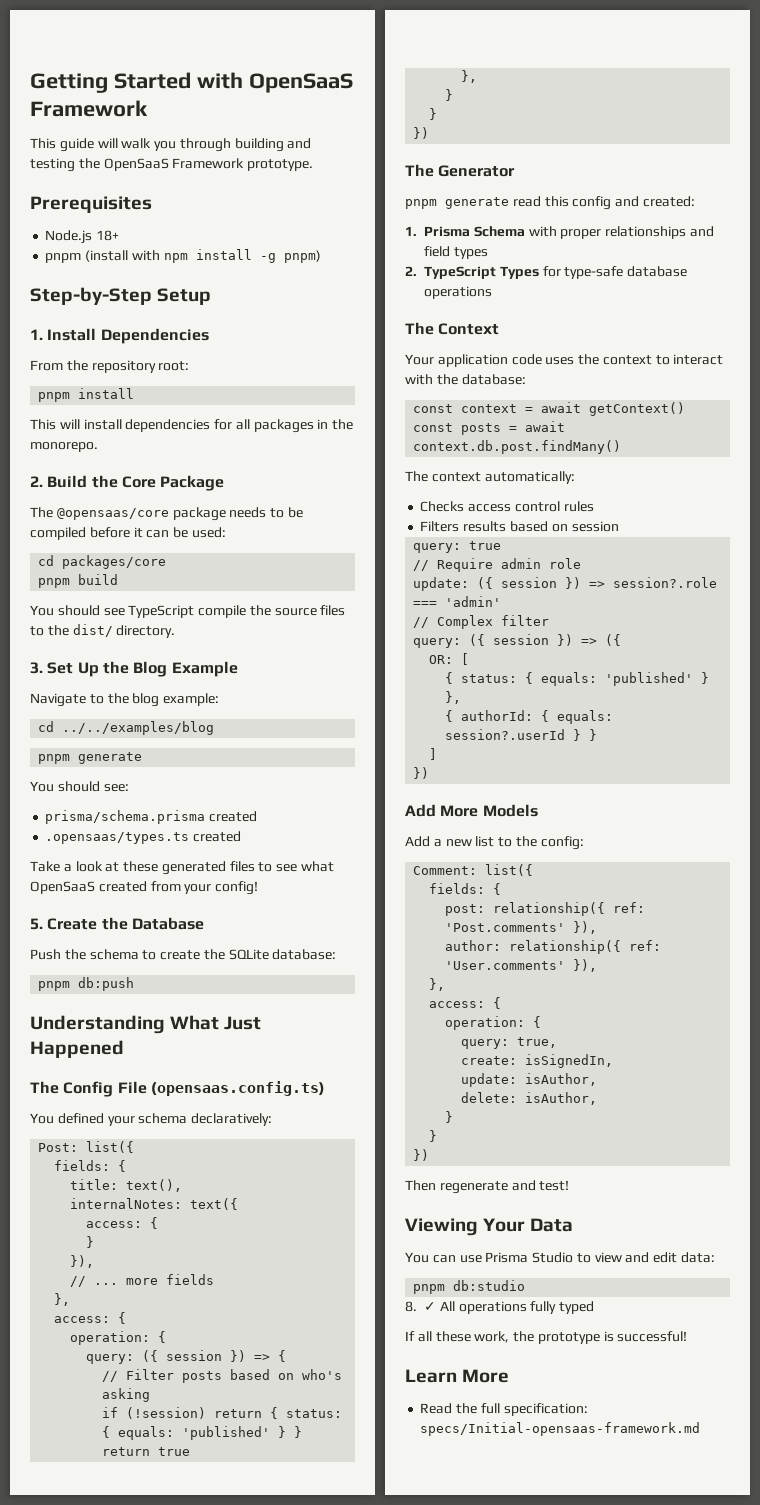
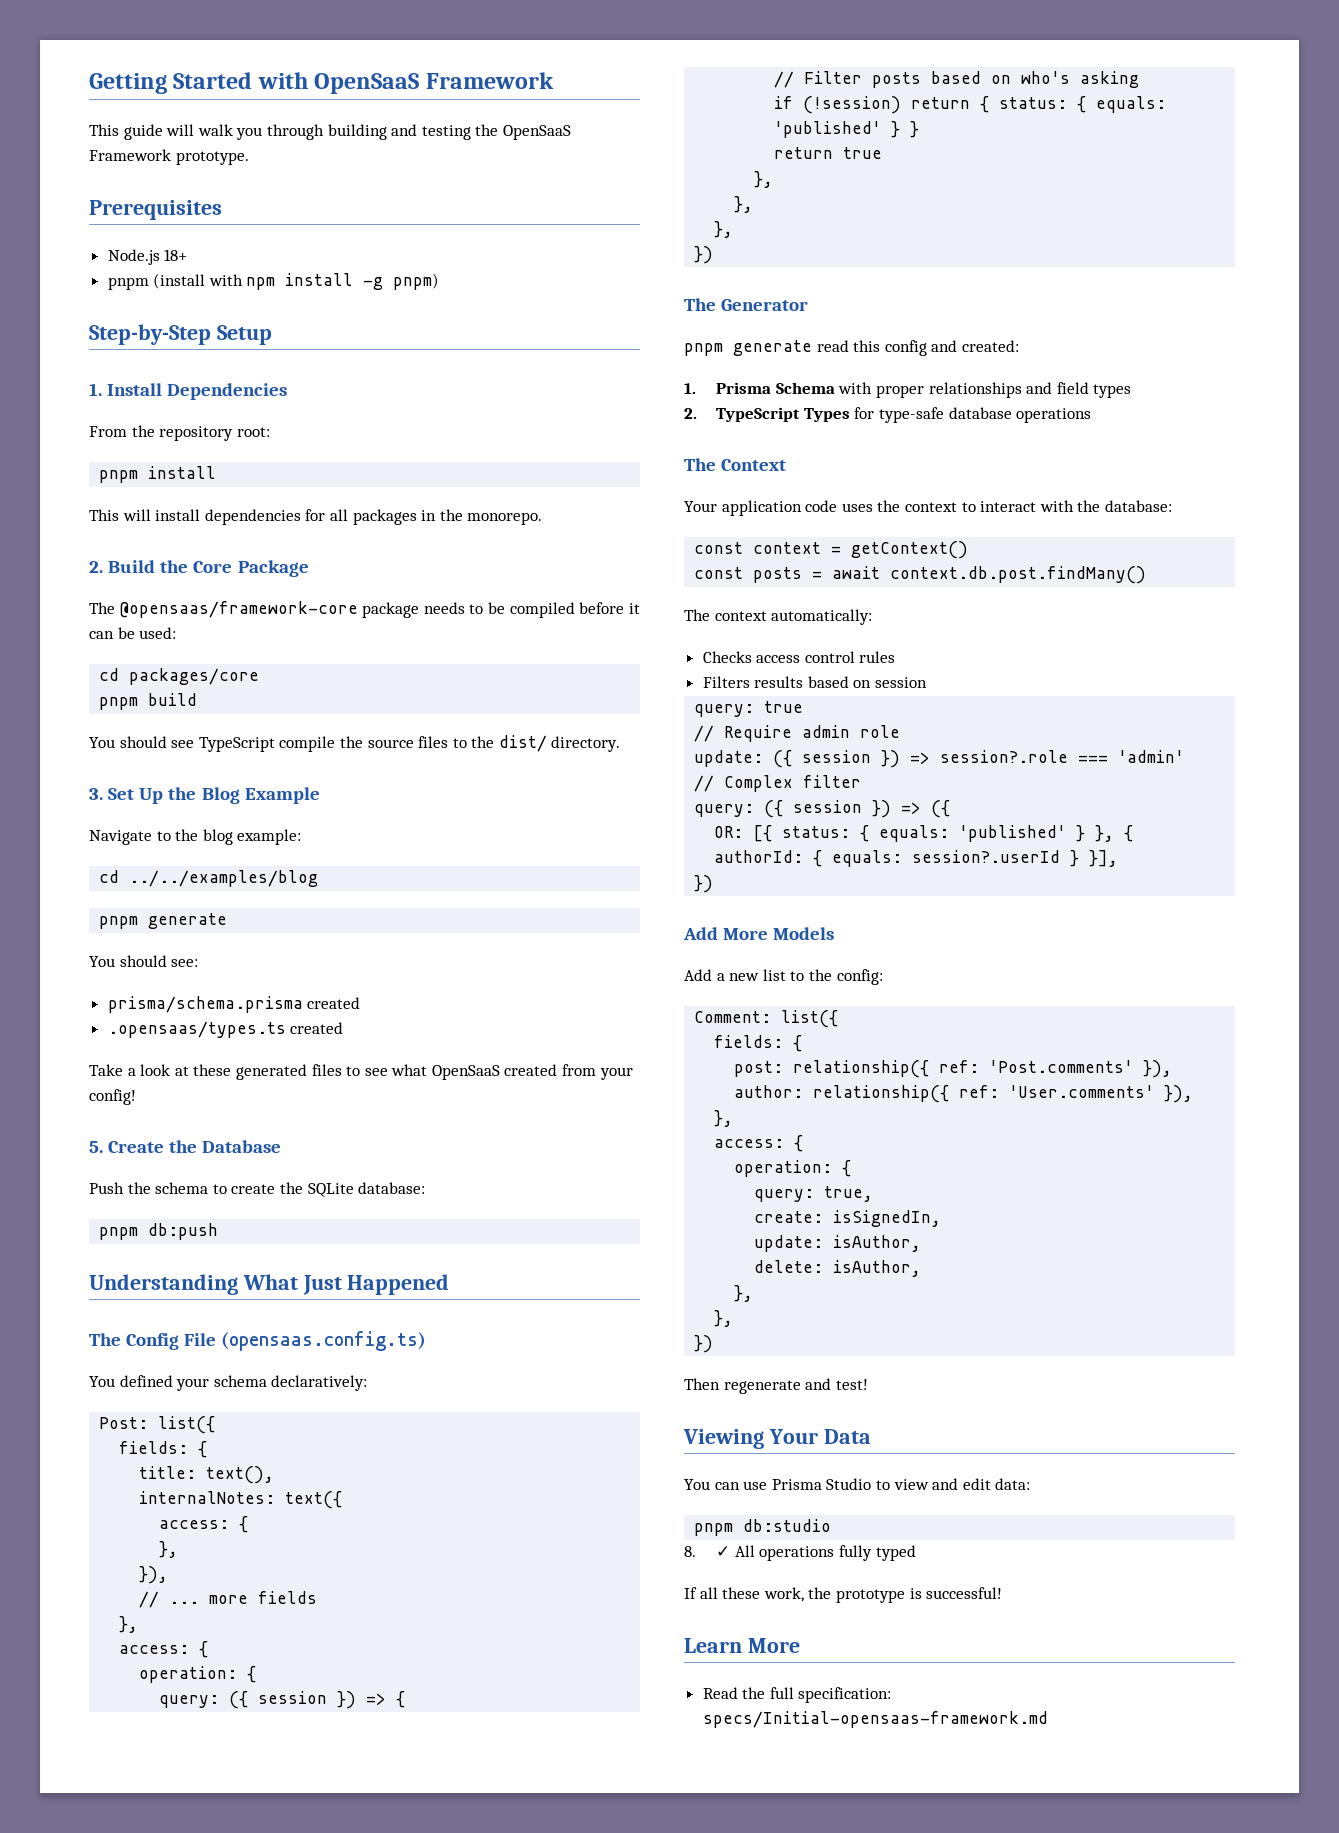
- The @opensaas/core package needs to be compiled before it can be used:
+ The @opensaas/framework-core package needs to be compiled before it can be used:
  internalNotes: text({
  access: {
- }
+ },
  return true
  },
- }
- }
+ },
+ },
- const context = await getContext()
+ const context = getContext()
- OR: [
- { status: { equals: 'published' } },
- { authorId: { equals: session?.userId } }
- ]
+ OR: [{ status: { equals: 'published' } }, { authorId: { equals: session?.userId } }],
  delete: isAuthor,
- }
- }
+ },
+ },

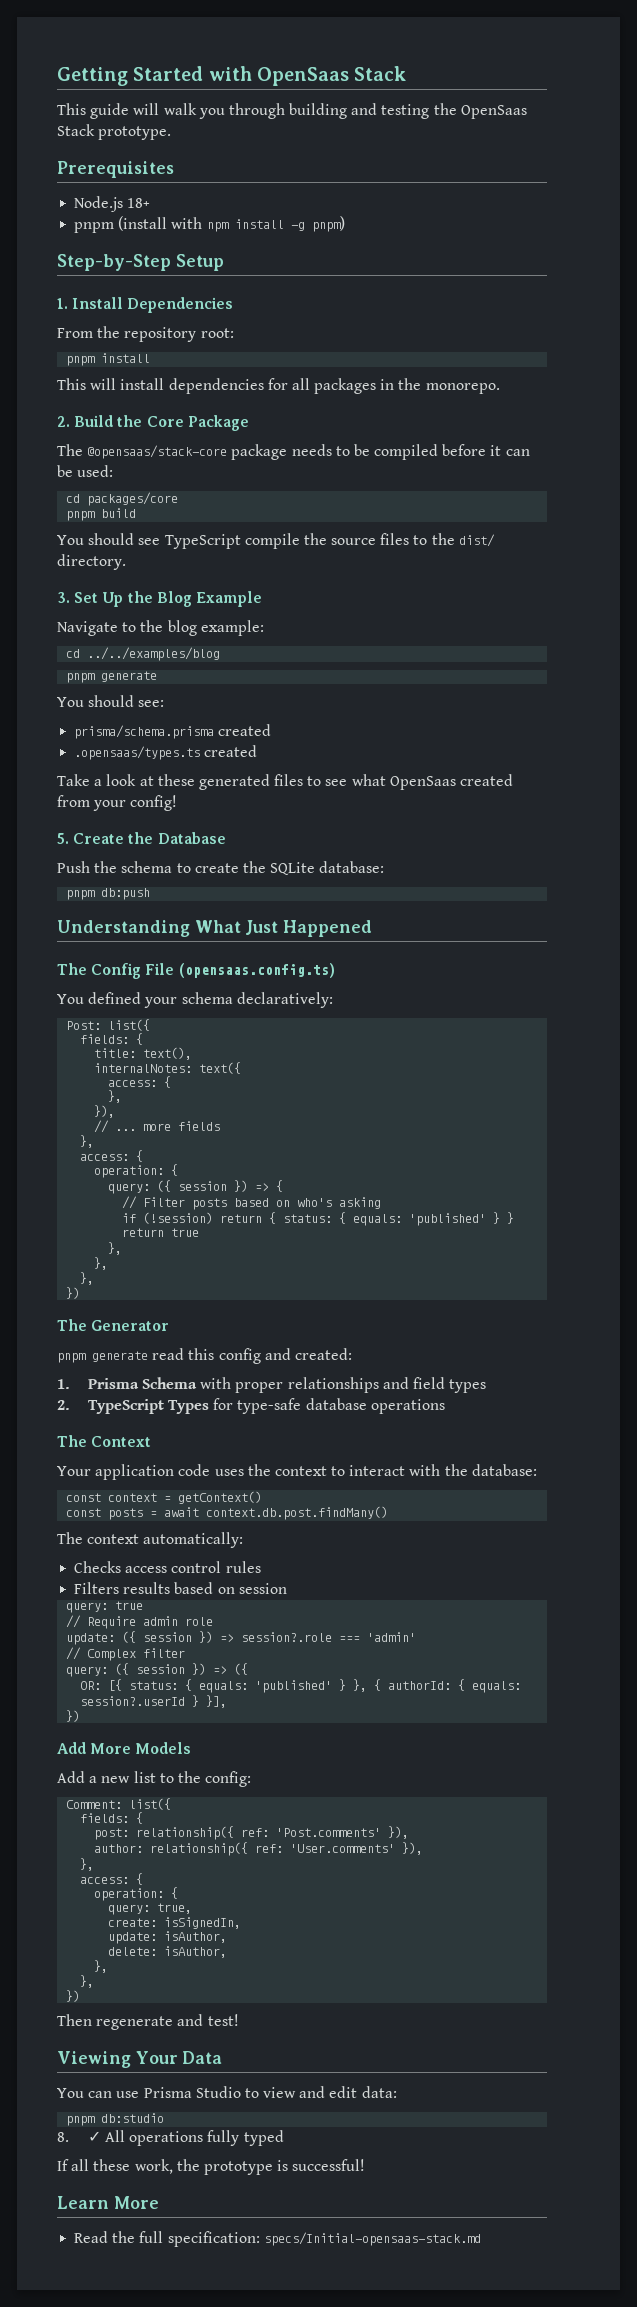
- Getting Started with OpenSaaS Framework
+ Getting Started with OpenSaas Stack
- This guide will walk you through building and testing the OpenSaaS Framework prototype.
+ This guide will walk you through building and testing the OpenSaas Stack prototype.
- The @opensaas/framework-core package needs to be compiled before it can be used:
+ The @opensaas/stack-core package needs to be compiled before it can be used:
- Take a look at these generated files to see what OpenSaaS created from your config!
+ Take a look at these generated files to see what OpenSaas created from your config!
- Read the full specification: specs/Initial-opensaas-framework.md
+ Read the full specification: specs/Initial-opensaas-stack.md

